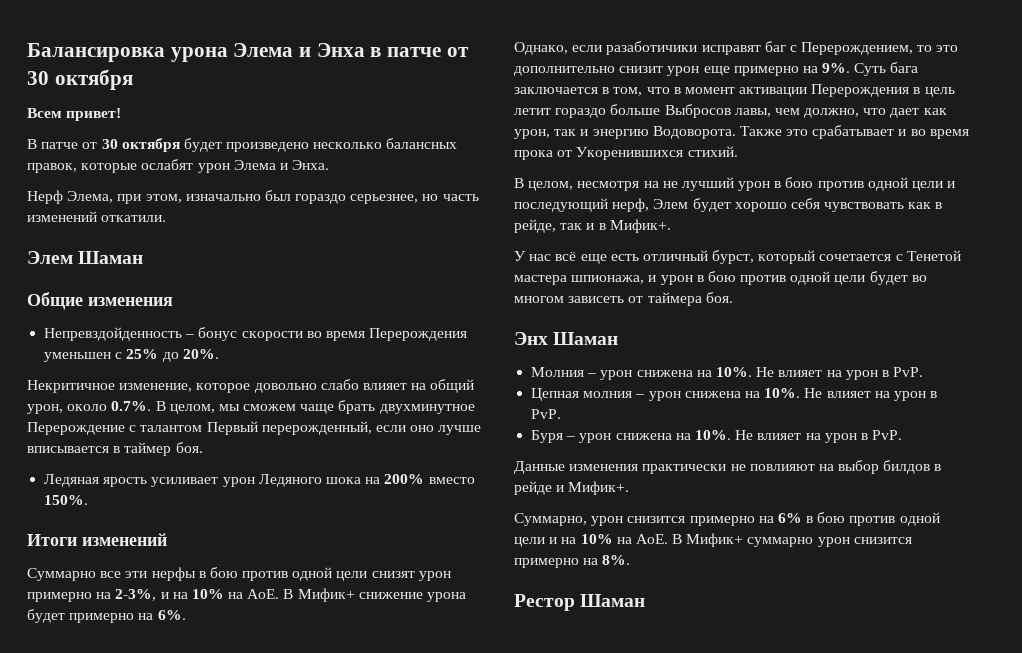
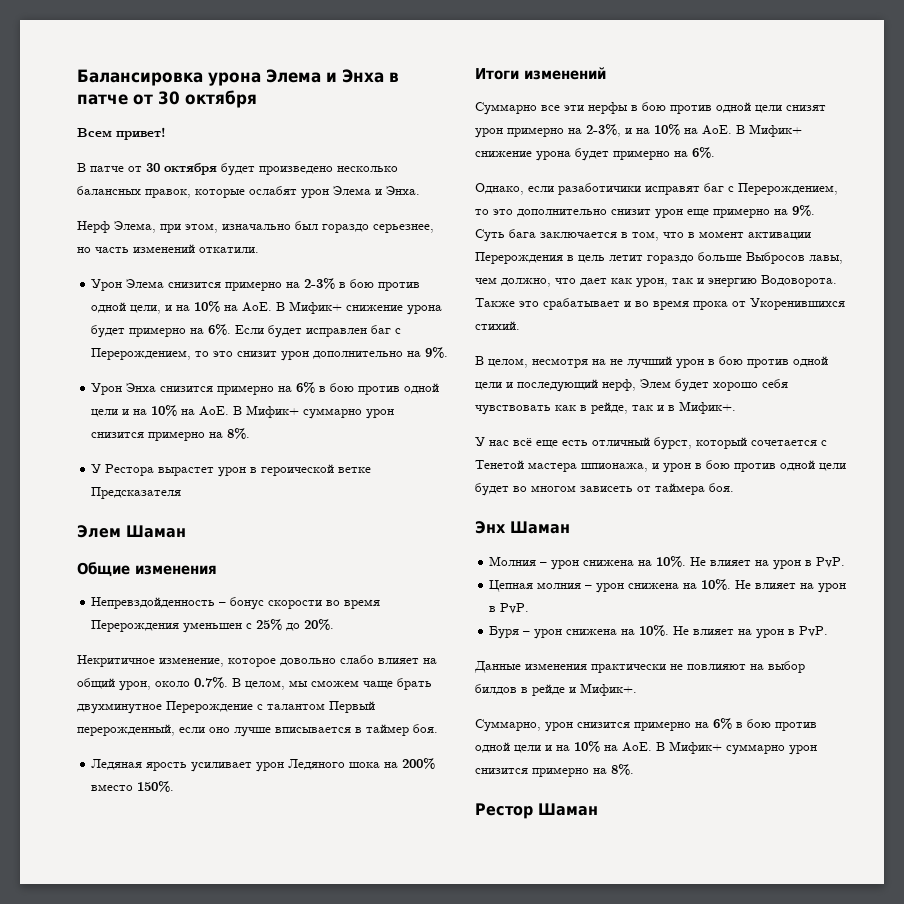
+ Урон Элема снизится примерно на 2-3% в бою против одной цели, и на 10% на АоЕ. В Мифик+ снижение урона будет примерно на 6%. Если будет исправлен баг с Перерождением, то это снизит урон дополнительно на 9%.
+ Урон Энха снизится примерно на 6% в бою против одной цели и на 10% на АоЕ. В Мифик+ суммарно урон снизится примерно на 8%.
+ У Рестора вырастет урон в героической ветке Предсказателя

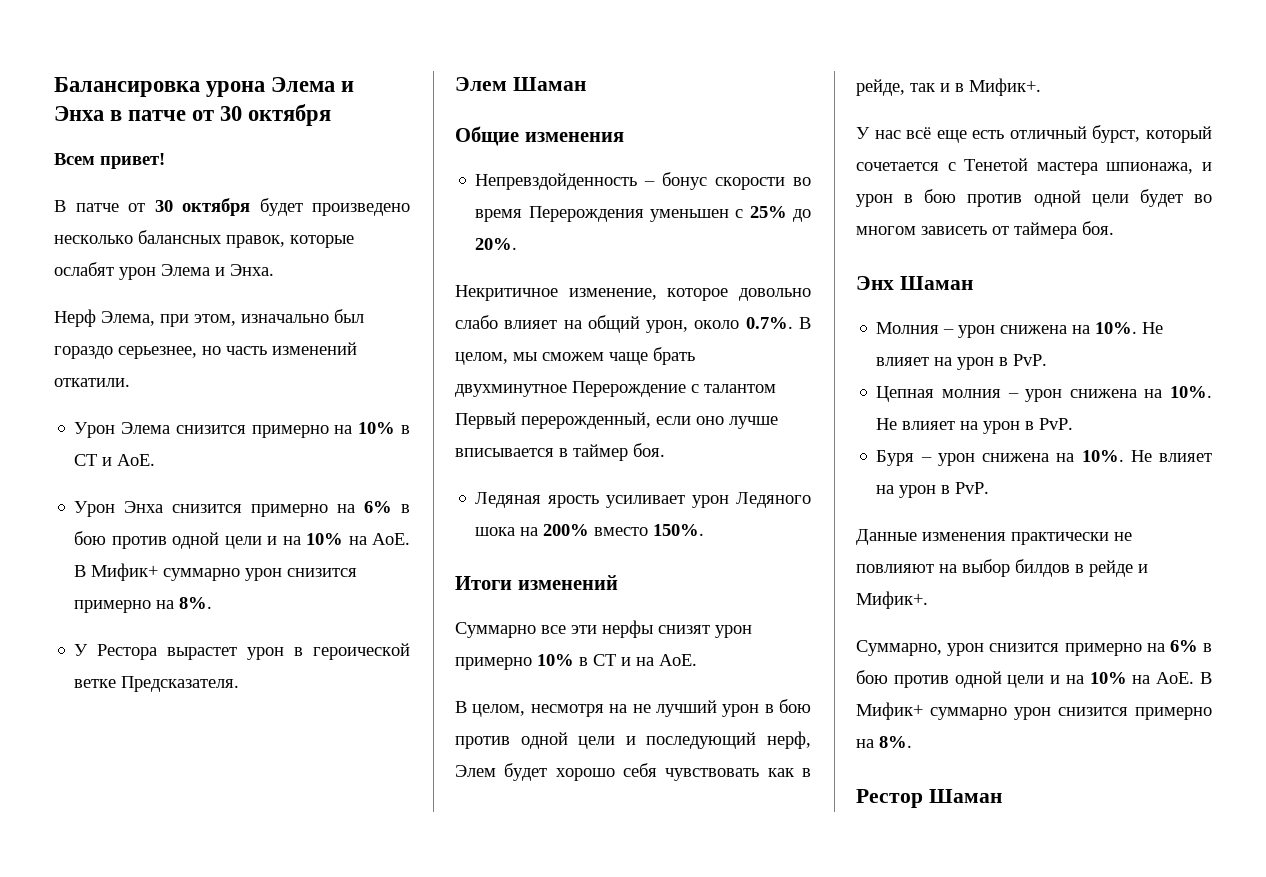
- Урон Элема снизится примерно на 2-3% в бою против одной цели, и на 10% на АоЕ. В Мифик+ снижение урона будет примерно на 6%. Если будет исправлен баг с Перерождением, то это снизит урон дополнительно на 9%.
+ Урон Элема снизится примерно на 10% в СТ и АоЕ.
- У Рестора вырастет урон в героической ветке Предсказателя
+ У Рестора вырастет урон в героической ветке Предсказателя.
- Суммарно все эти нерфы в бою против одной цели снизят урон примерно на 2-3%, и на 10% на АоЕ. В Мифик+ снижение урона будет примерно на 6%.
- Однако, если разаботичики исправят баг с Перерождением, то это дополнительно снизит урон еще примерно на 9%. Суть бага заключается в том, что в момент активации Перерождения в цель летит гораздо больше Выбросов лавы, чем должно, что дает как урон, так и энергию Водоворота. Также это срабатывает и во время прока от Укоренившихся стихий.
+ Суммарно все эти нерфы снизят урон примерно 10% в СТ и на АоЕ.

